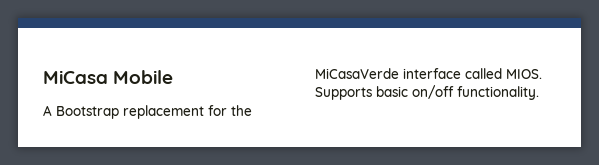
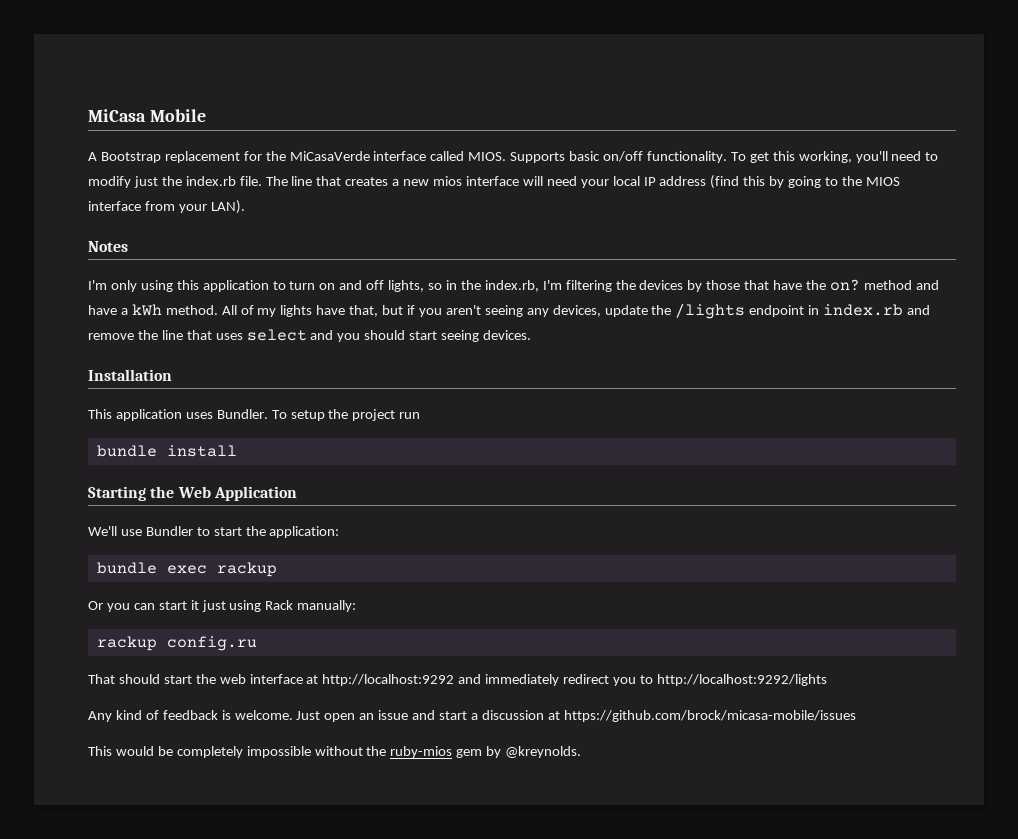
+ To get this working, you'll need to modify just the index.rb file. The line that creates a new mios interface will need your local IP address (find this by going to the MIOS interface from your LAN).
+ Notes
+ I'm only using this application to turn on and off lights, so in the index.rb, I'm filtering the devices by those that have the on? method and have a kWh method. All of my lights have that, but if you aren't seeing any devices, update the /lights endpoint in index.rb and remove the line that uses select and you should start seeing devices.
+ Installation
+ This application uses Bundler. To setup the project run
+ bundle install
+ Starting the Web Application
+ We'll use Bundler to start the application:
+ bundle exec rackup
+ Or you can start it just using Rack manually:
+ rackup config.ru
+ That should start the web interface at http://localhost:9292 and immediately redirect you to http://localhost:9292/lights
+ Any kind of feedback is welcome. Just open an issue and start a discussion at https://github.com/brock/micasa-mobile/issues
+ This would be completely impossible without the ruby-mios gem by @kreynolds.

